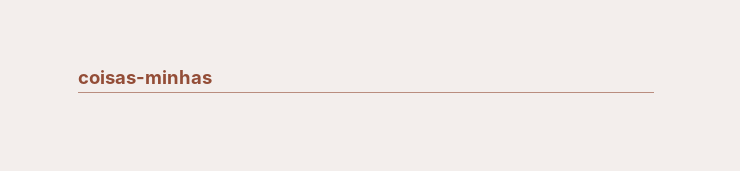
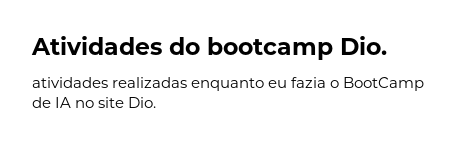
- coisas-minhas
+ Atividades do bootcamp Dio.
+ atividades realizadas enquanto eu fazia o BootCamp de IA no site Dio.

